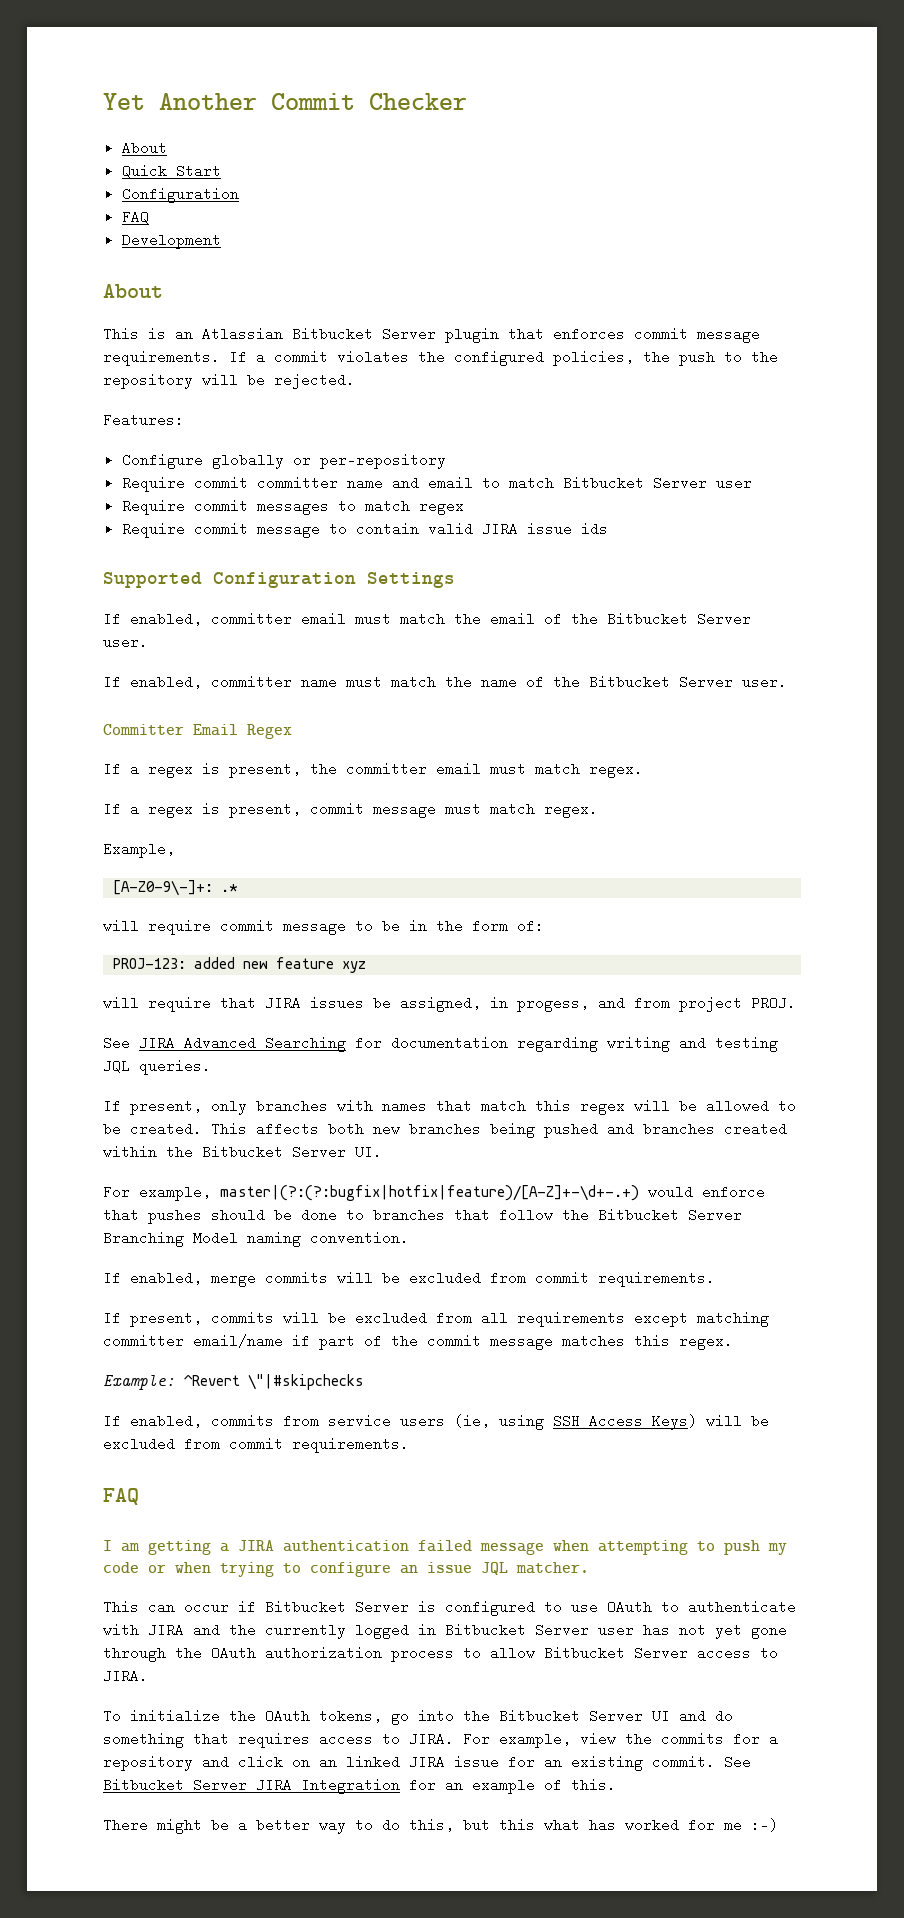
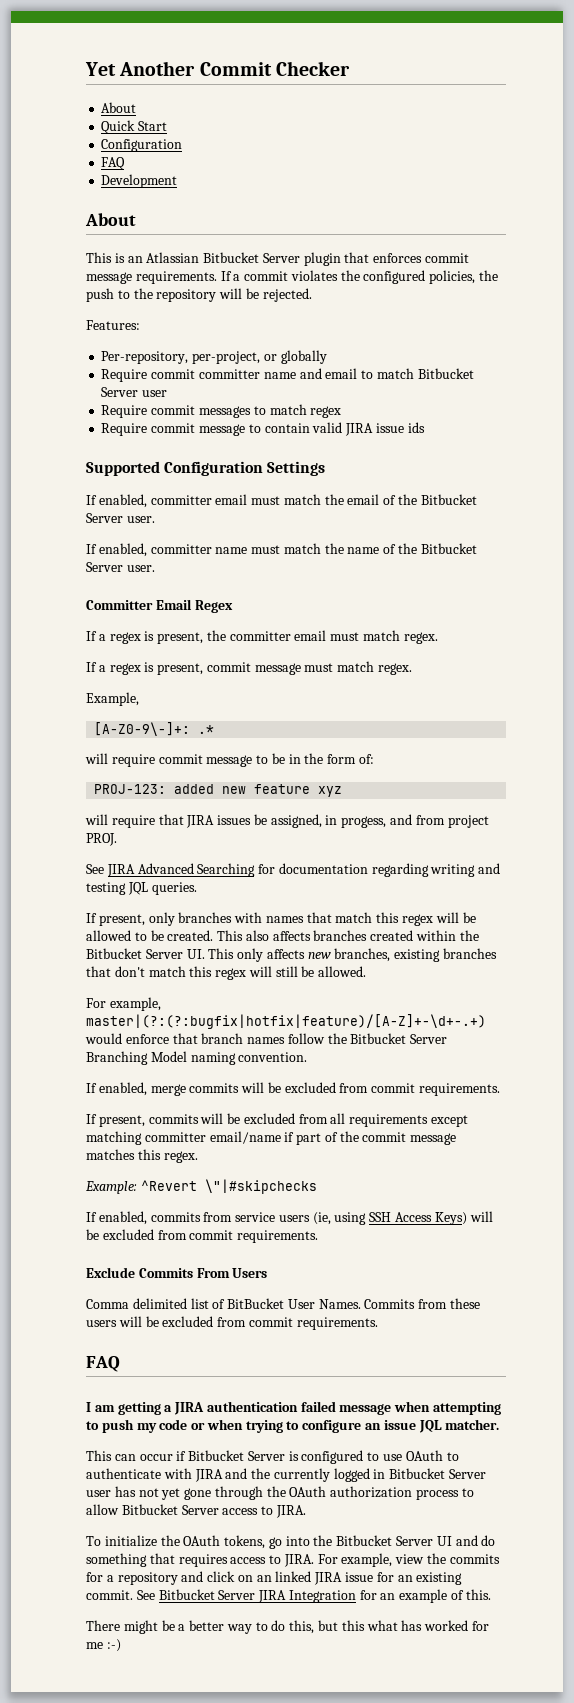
- Configure globally or per-repository
+ Per-repository, per-project, or globally
- This affects both new branches being pushed and branches created within the Bitbucket Server UI.
+ This also affects branches created within the Bitbucket Server UI. This only affects new branches, existing branches that don't match this regex will still be allowed.
- For example, master|(?:(?:bugfix|hotfix|feature)/[A-Z]+-\d+-.+) would enforce that pushes should be done to branches that follow the Bitbucket Server Branching Model naming convention.
+ For example, master|(?:(?:bugfix|hotfix|feature)/[A-Z]+-\d+-.+) would enforce that branch names follow the Bitbucket Server Branching Model naming convention.
+ Exclude Commits From Users
+ Comma delimited list of BitBucket User Names. Commits from these users will be excluded from commit requirements.

